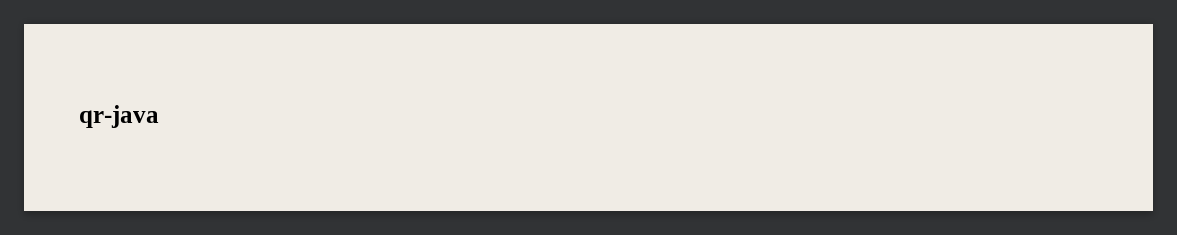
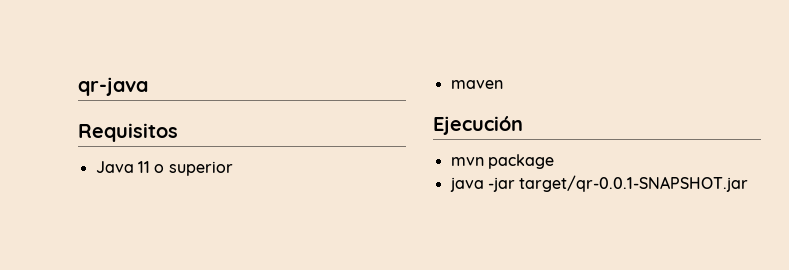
+ Requisitos
+ Java 11 o superior
+ maven
+ Ejecución
+ mvn package
+ java -jar target/qr-0.0.1-SNAPSHOT.jar

